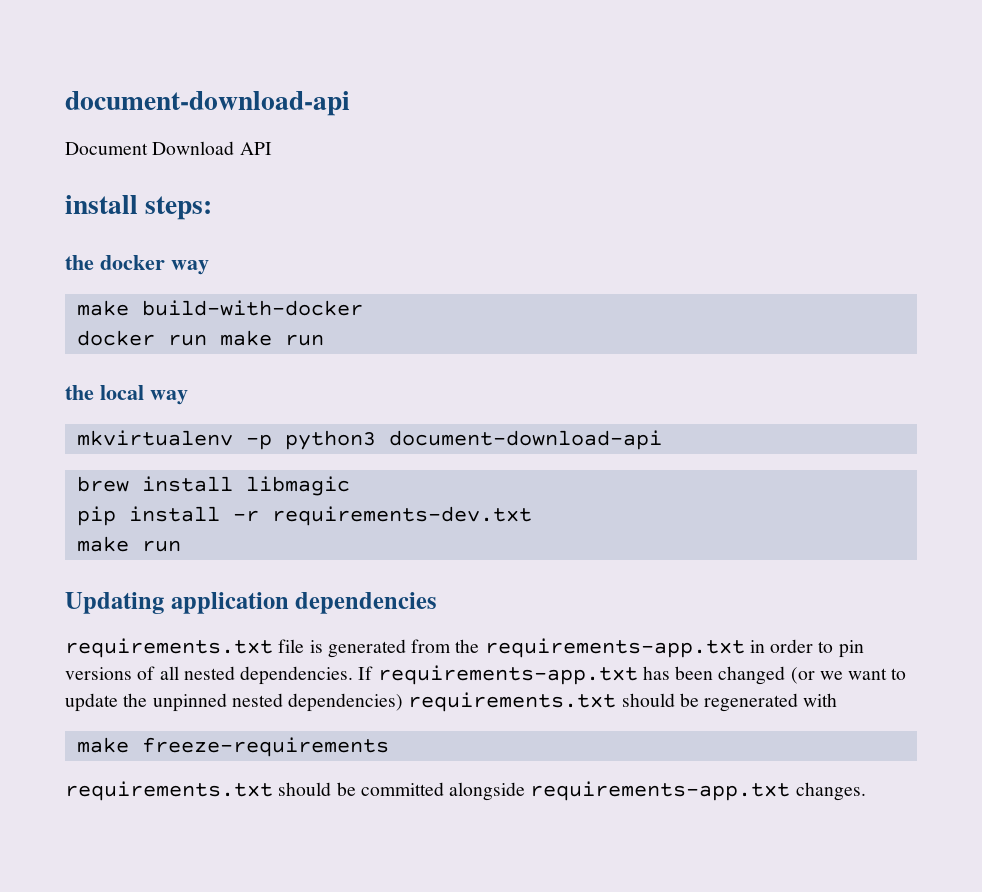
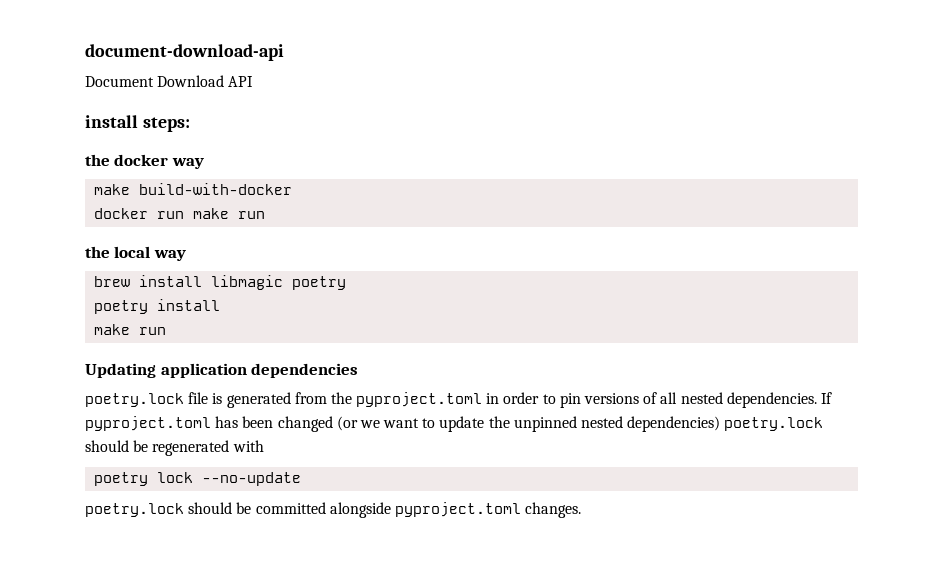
- mkvirtualenv -p python3 document-download-api
- brew install libmagic
- pip install -r requirements-dev.txt
+ brew install libmagic poetry
+ poetry install
- requirements.txt file is generated from the requirements-app.txt in order to pin versions of all nested dependencies.
+ poetry.lock file is generated from the pyproject.toml in order to pin versions of all nested dependencies.
- If requirements-app.txt has been changed (or we want to update the unpinned nested dependencies) requirements.txt should be regenerated with
+ If pyproject.toml has been changed (or we want to update the unpinned nested dependencies) poetry.lock should be regenerated with
- make freeze-requirements
- requirements.txt should be committed alongside requirements-app.txt changes.
+ poetry lock --no-update
+ poetry.lock should be committed alongside pyproject.toml changes.

